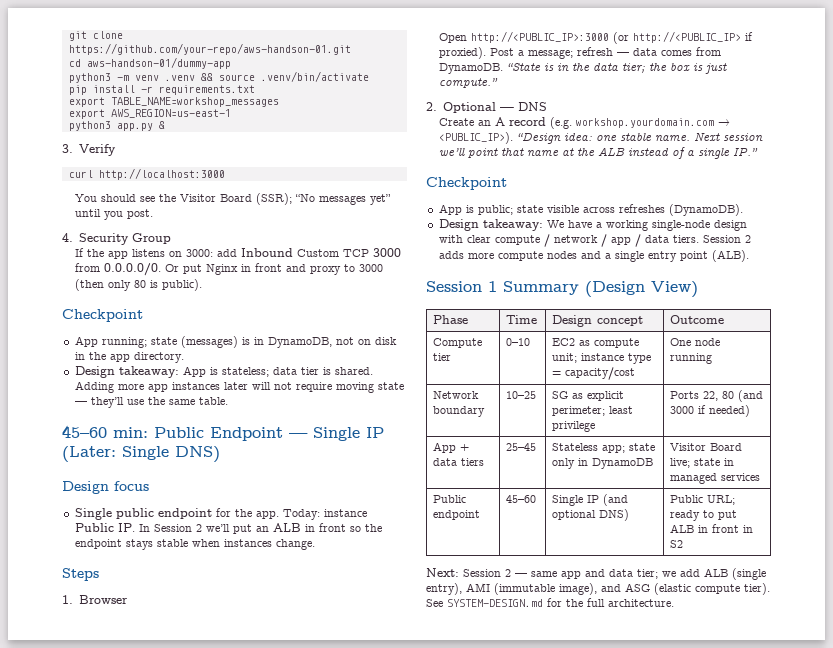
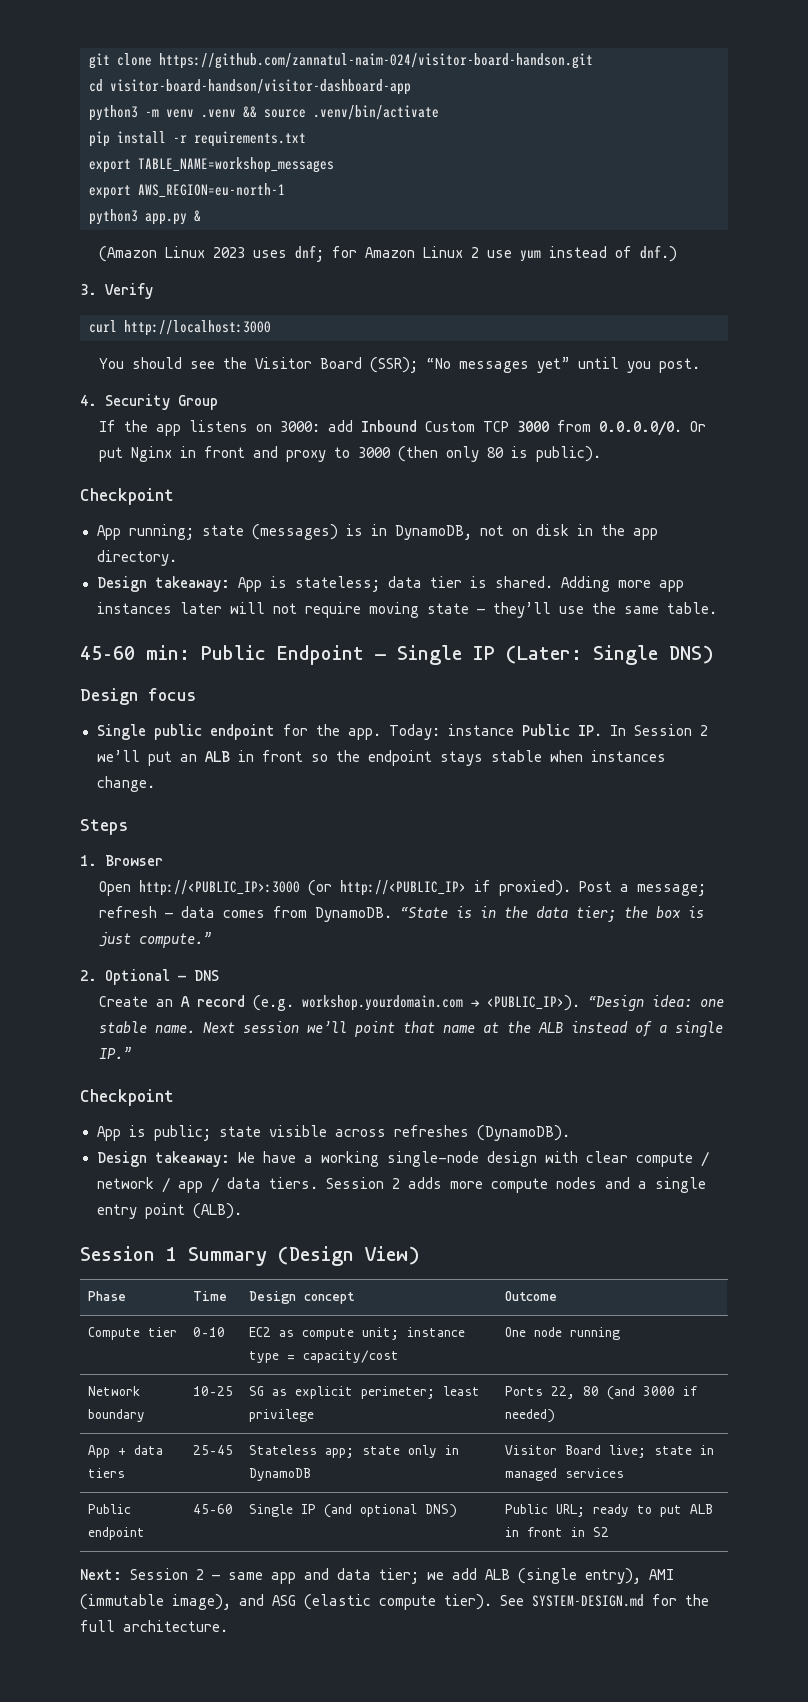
- git clone https://github.com/your-repo/aws-handson-01.git
+ git clone https://github.com/zannatul-naim-024/visitor-board-handson.git
- cd aws-handson-01/dummy-app
+ cd visitor-board-handson/visitor-dashboard-app
- export AWS_REGION=us-east-1
+ export AWS_REGION=eu-north-1
+ (Amazon Linux 2023 uses dnf; for Amazon Linux 2 use yum instead of dnf.)

